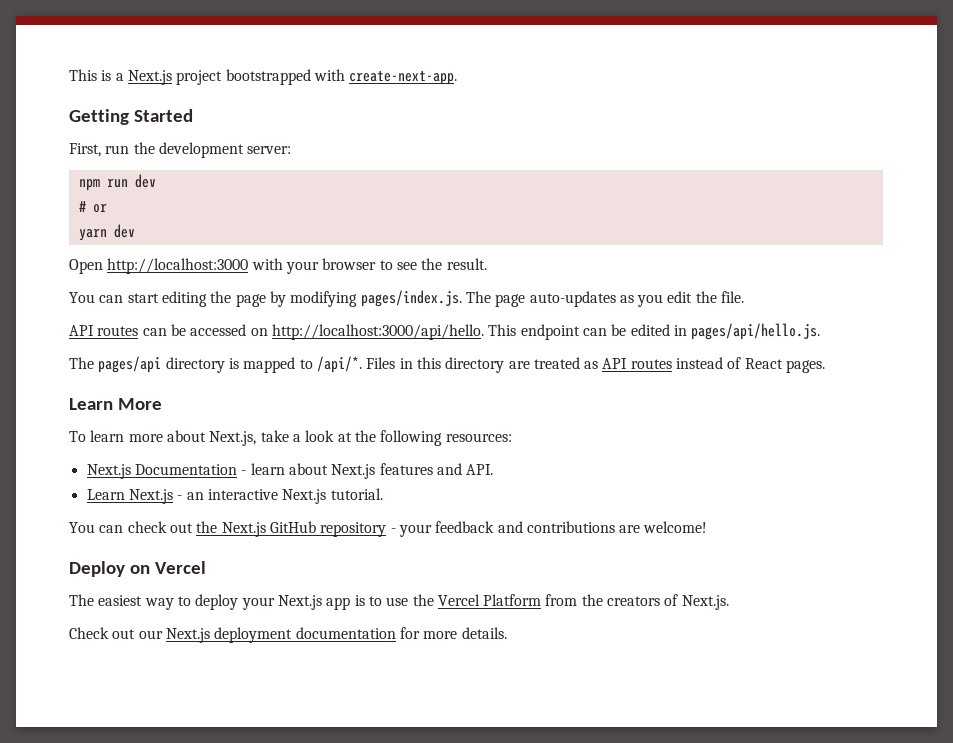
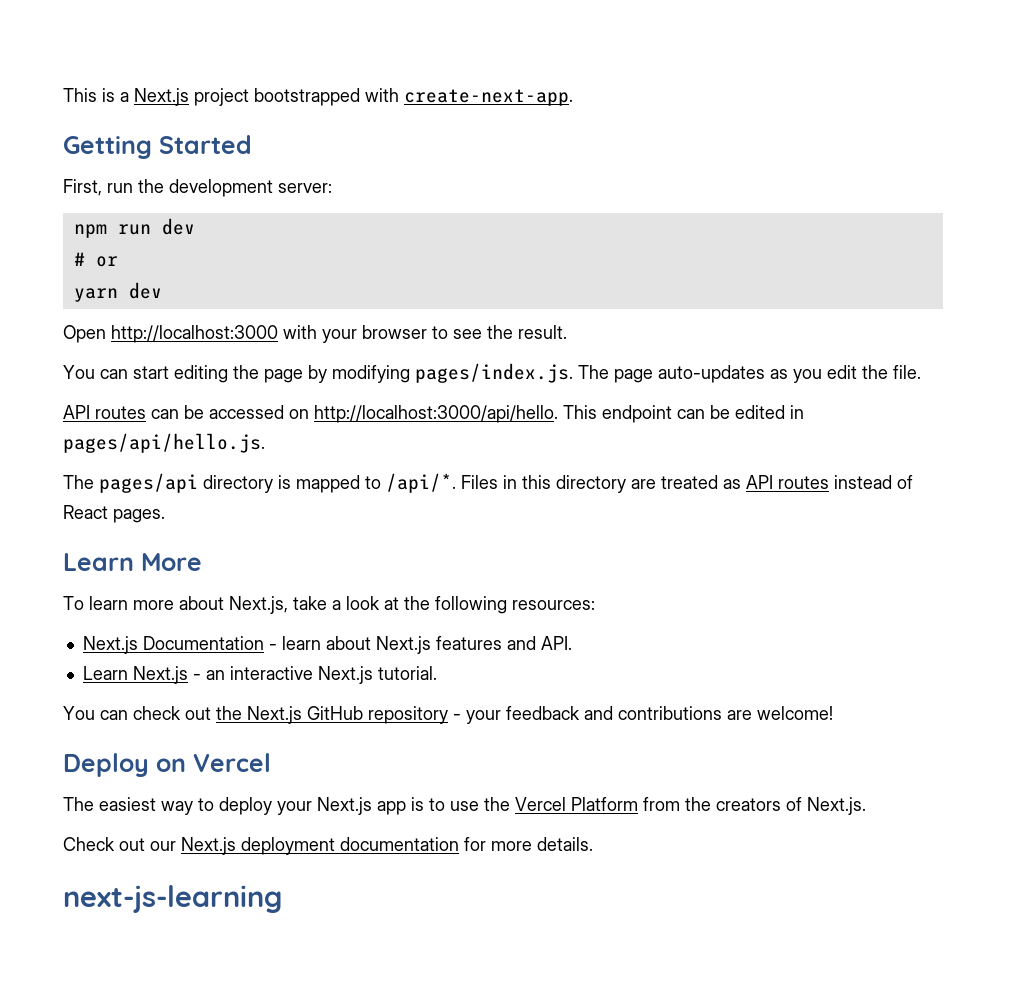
+ next-js-learning

